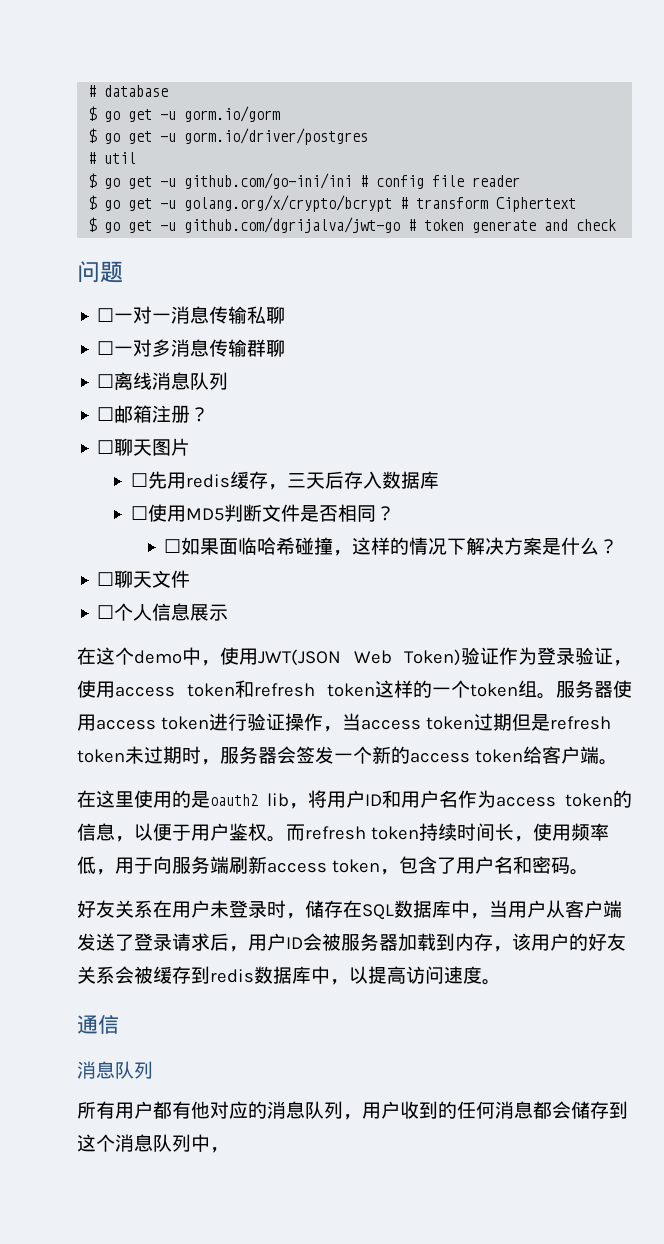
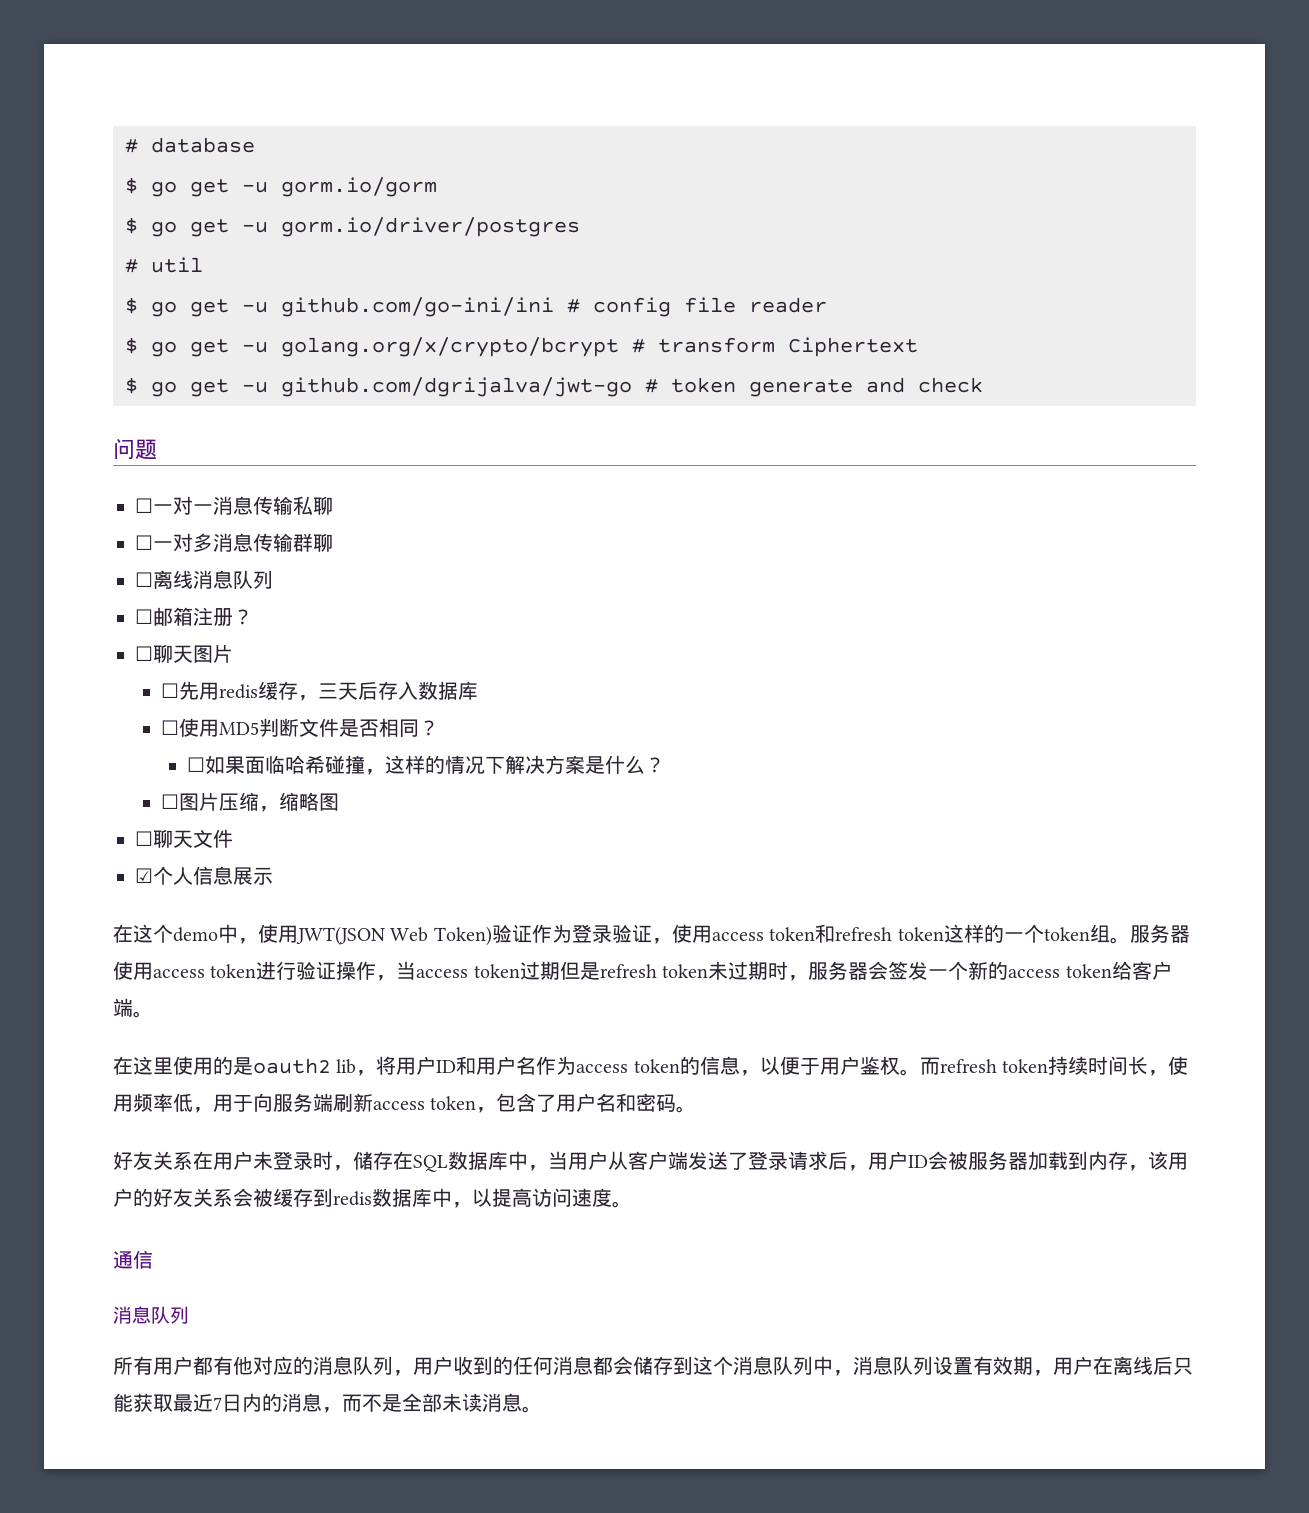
+ ☐图片压缩，缩略图
- ☐个人信息展示
+ ☑个人信息展示
- 所有用户都有他对应的消息队列，用户收到的任何消息都会储存到这个消息队列中，
+ 所有用户都有他对应的消息队列，用户收到的任何消息都会储存到这个消息队列中，消息队列设置有效期，用户在离线后只能获取最近7日内的消息，而不是全部未读消息。

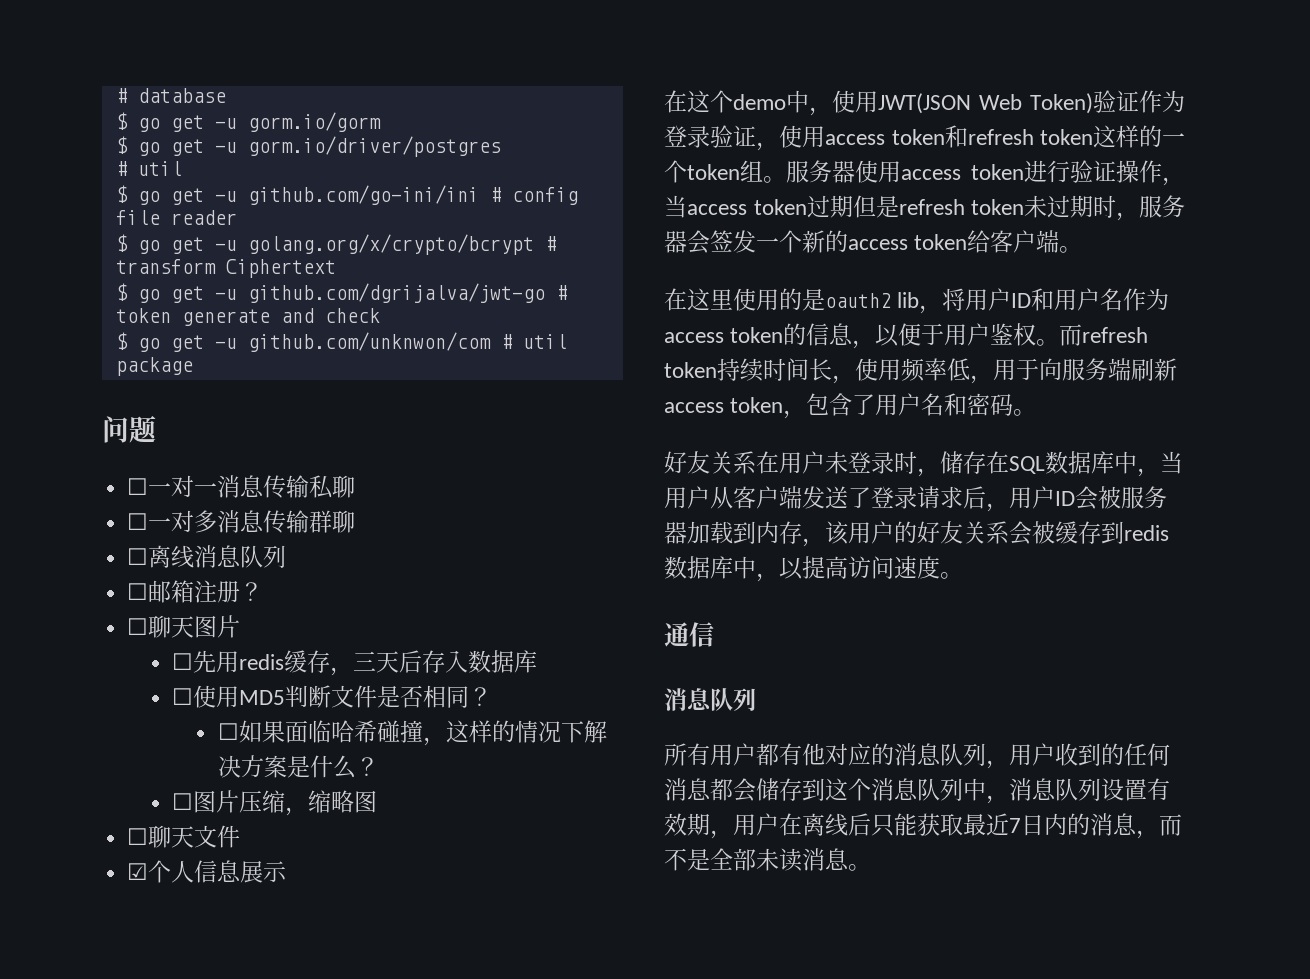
+ $ go get -u github.com/unknwon/com # util package

